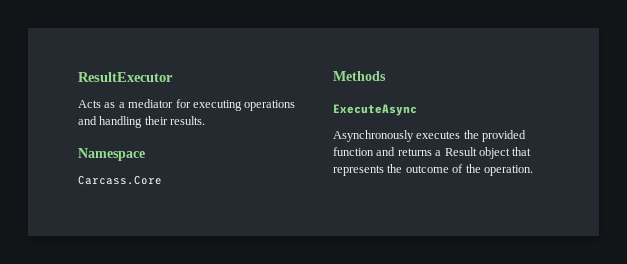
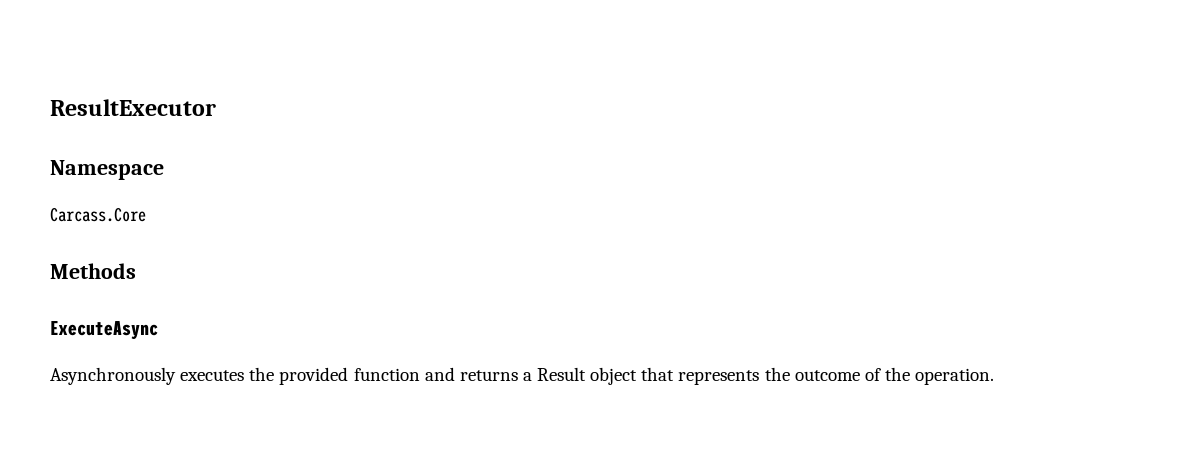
- Acts as a mediator for executing operations and handling their results.

